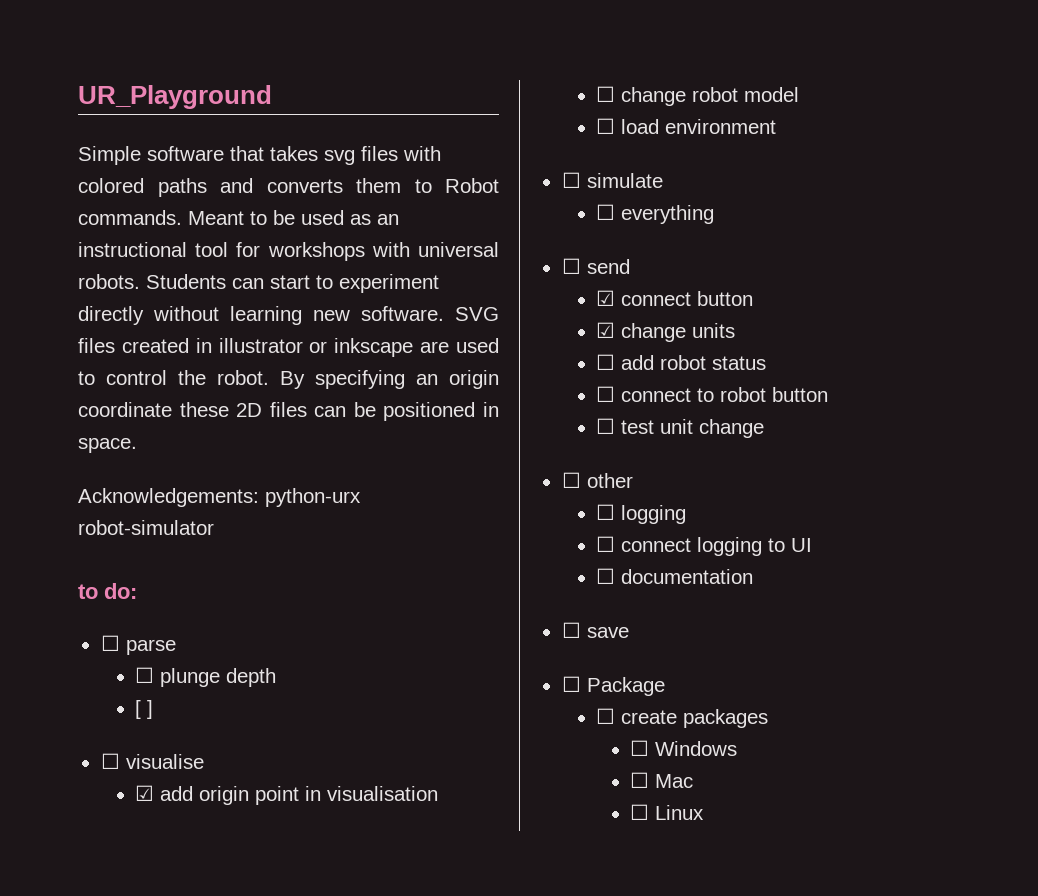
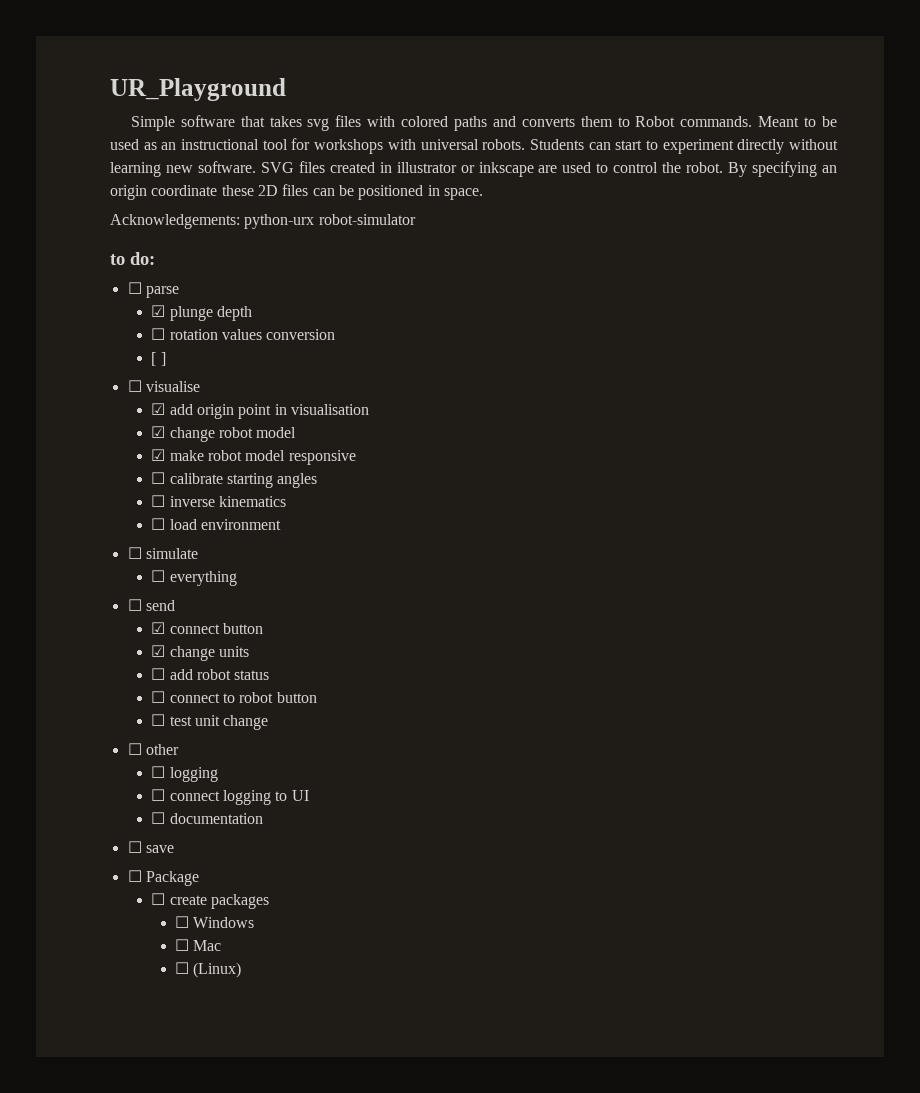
- ☐ plunge depth
+ ☑ plunge depth
+ ☐ rotation values conversion
- ☐ change robot model
+ ☑ change robot model
+ ☑ make robot model responsive
+ ☐ calibrate starting angles
+ ☐ inverse kinematics
- ☐ Linux
+ ☐ (Linux)

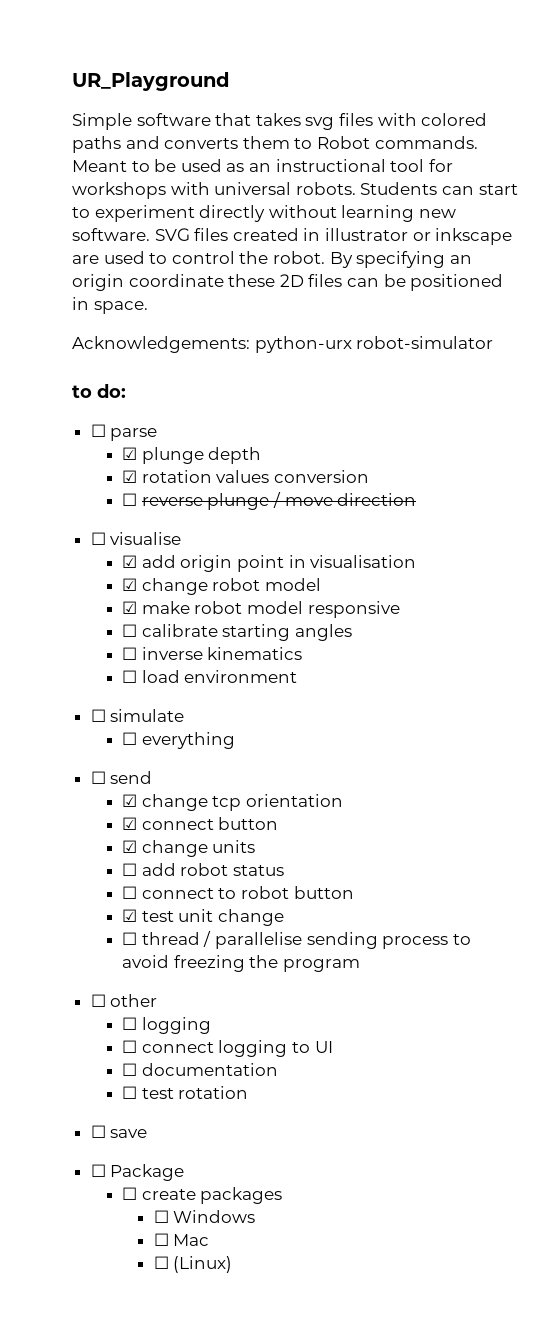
- ☐ rotation values conversion
+ ☑ rotation values conversion
- [ ]
+ ☐ reverse plunge / move direction
+ ☑ change tcp orientation
- ☐ test unit change
+ ☑ test unit change
+ ☐ thread / parallelise sending process to avoid freezing the program
+ ☐ test rotation

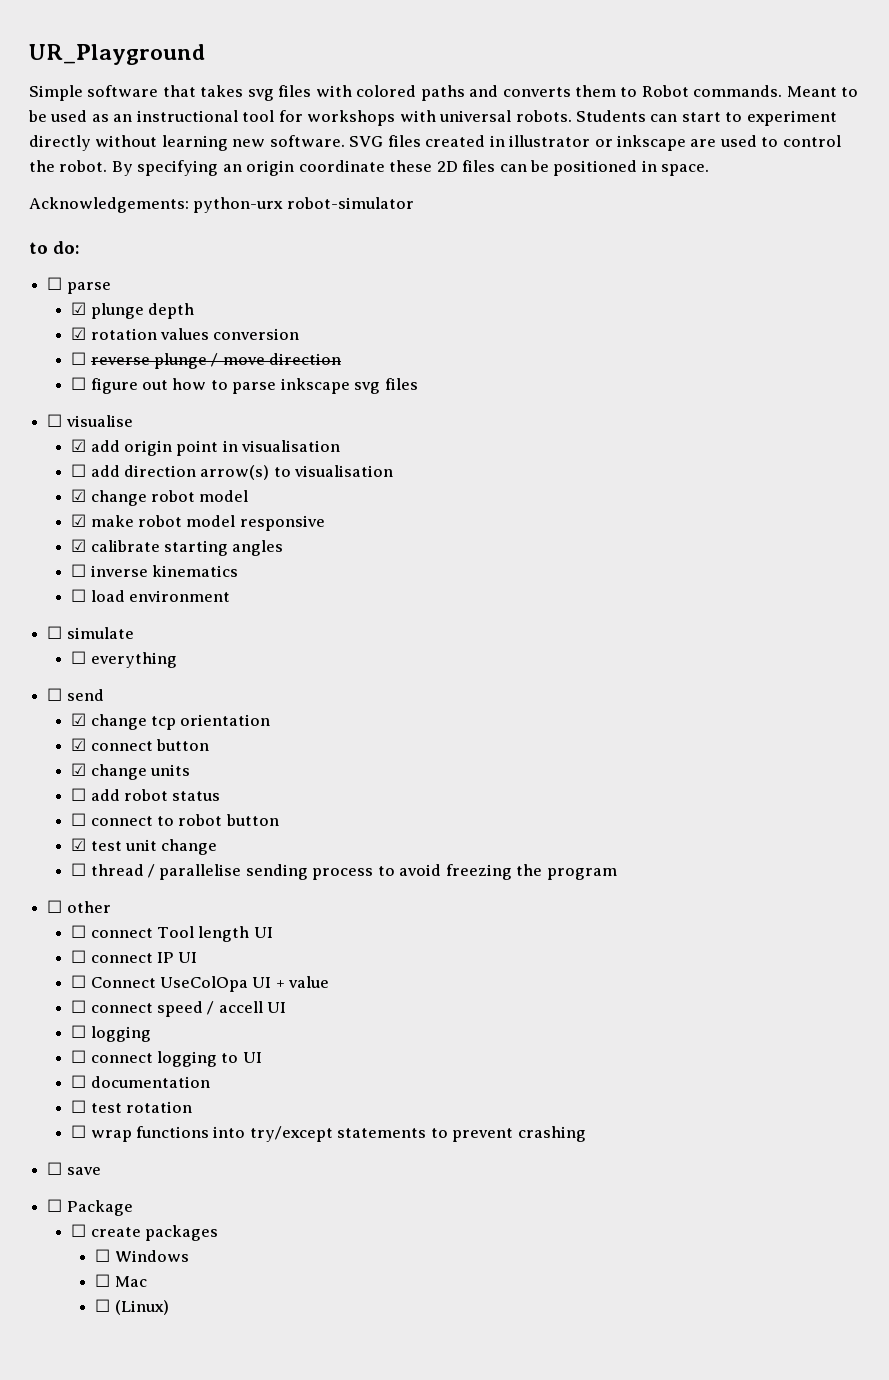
+ ☐ figure out how to parse inkscape svg files
+ ☐ add direction arrow(s) to visualisation
- ☐ calibrate starting angles
+ ☑ calibrate starting angles
+ ☐ connect Tool length UI
+ ☐ connect IP UI
+ ☐ Connect UseColOpa UI + value
+ ☐ connect speed / accell UI
+ ☐ wrap functions into try/except statements to prevent crashing

